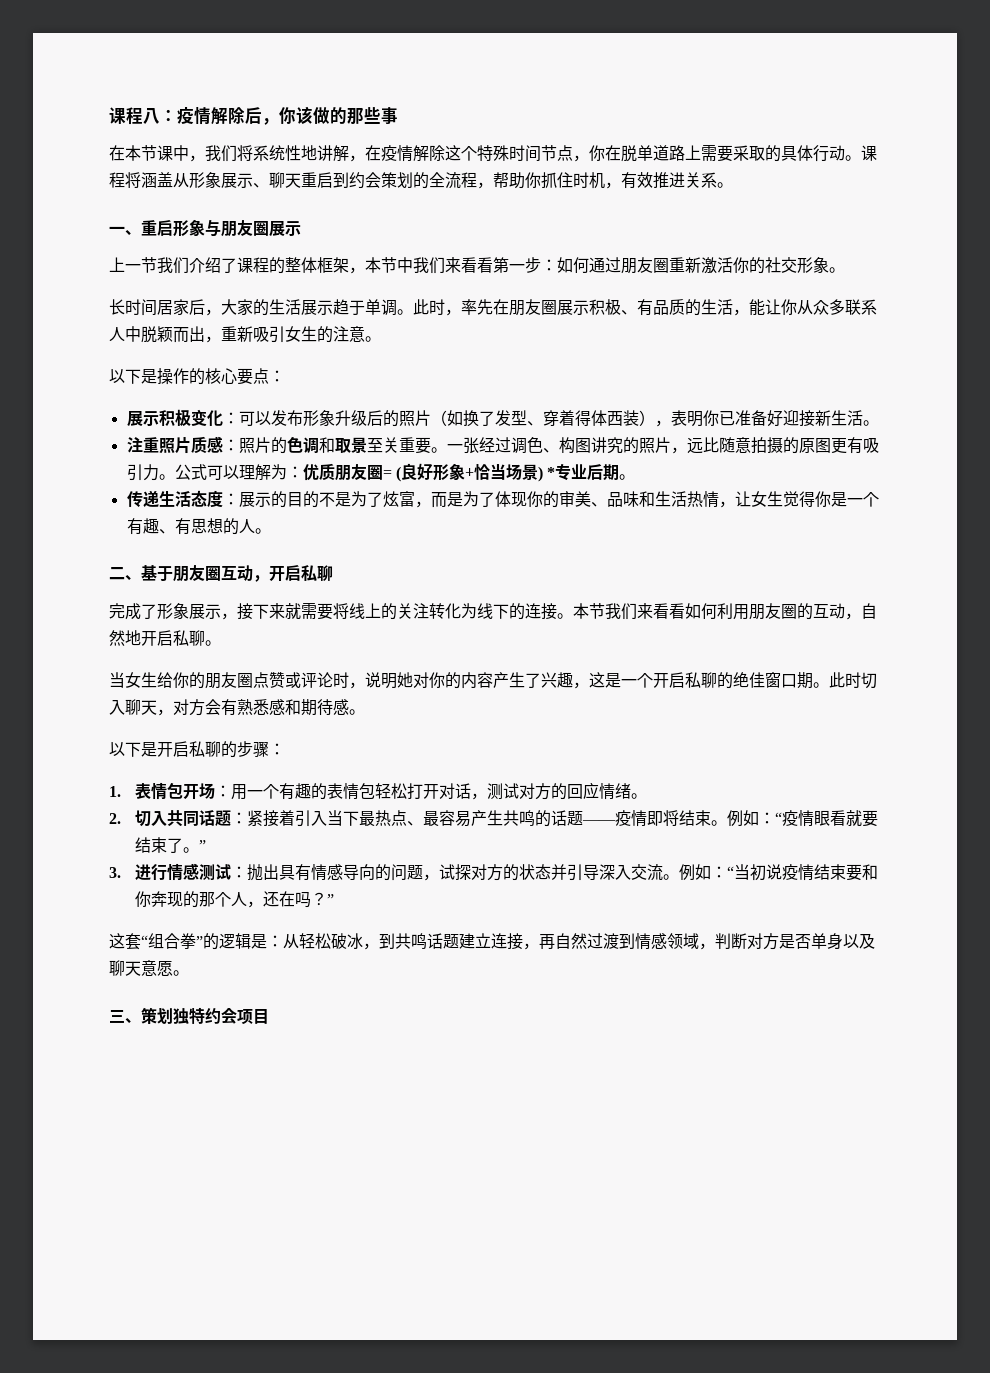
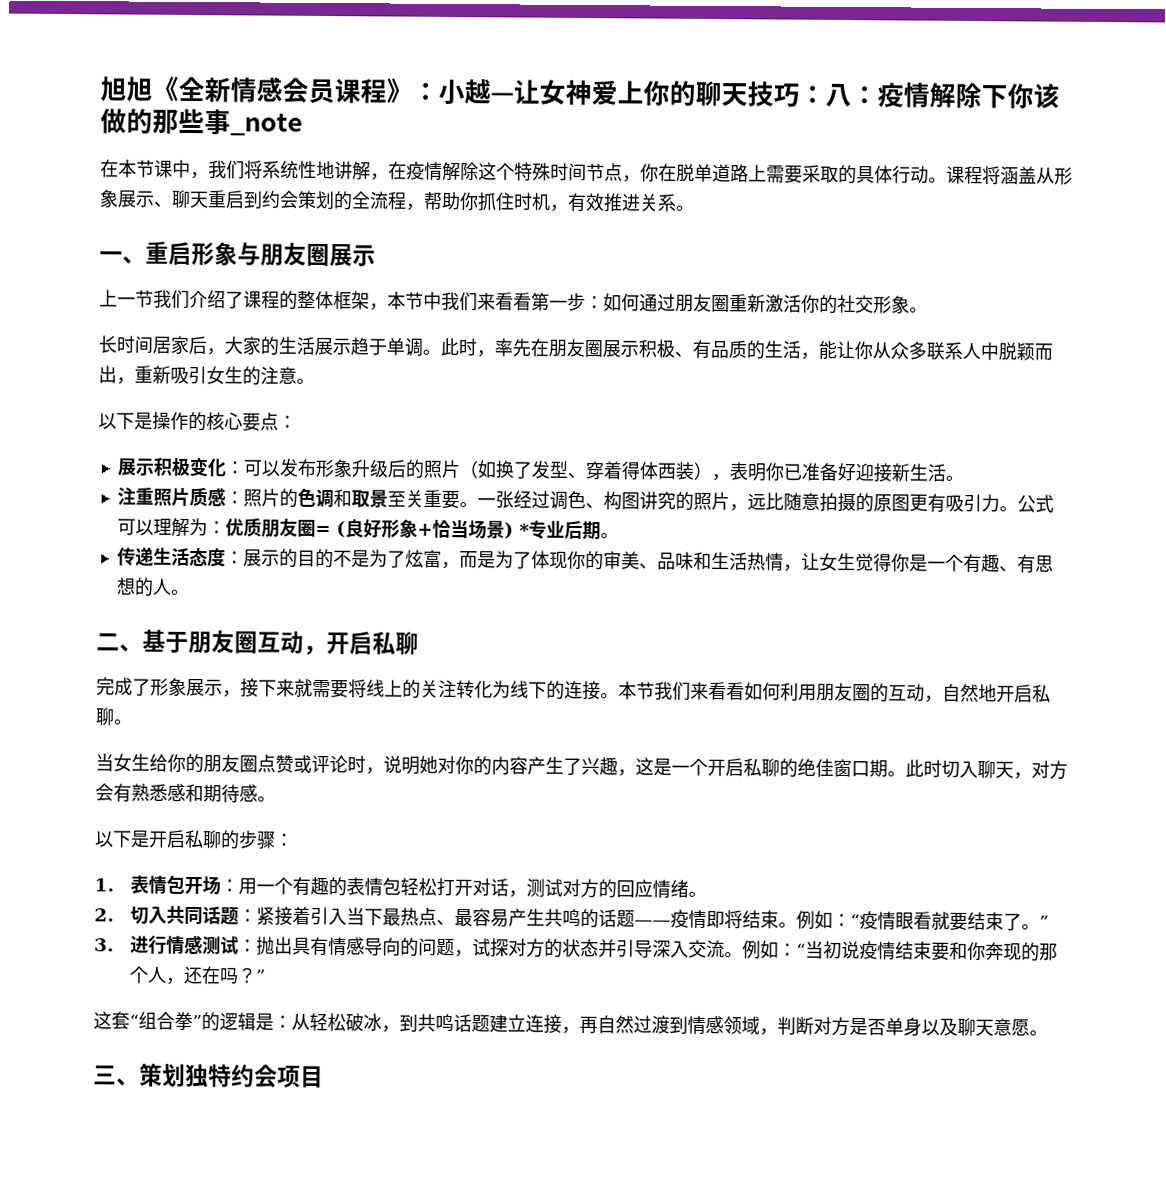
- 课程八：疫情解除后，你该做的那些事
+ 旭旭《全新情感会员课程》：小越—让女神爱上你的聊天技巧：八：疫情解除下你该做的那些事_note

